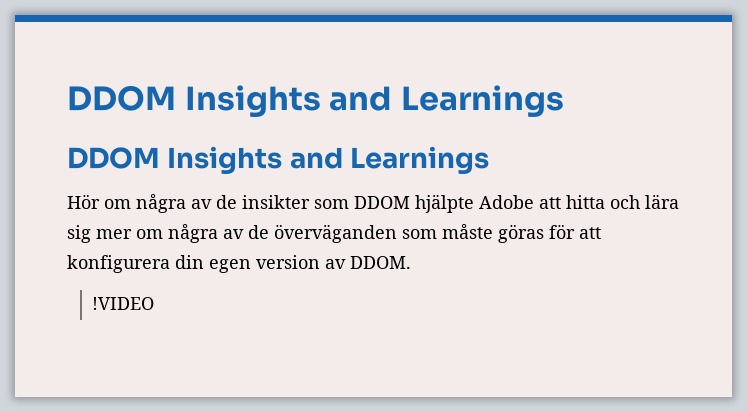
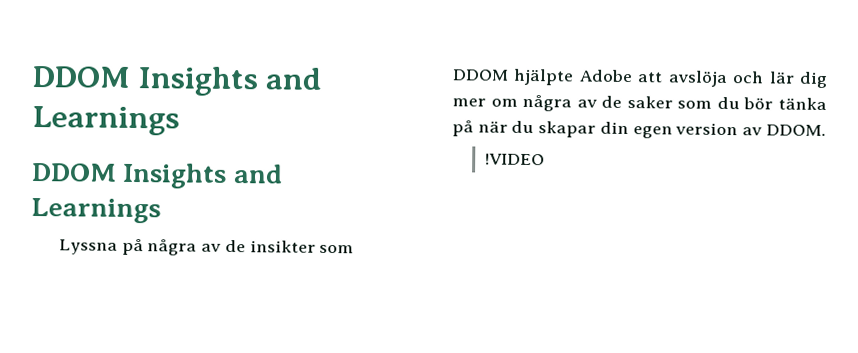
- Hör om några av de insikter som DDOM hjälpte Adobe att hitta och lära sig mer om några av de överväganden som måste göras för att konfigurera din egen version av DDOM.
+ Lyssna på några av de insikter som DDOM hjälpte Adobe att avslöja och lär dig mer om några av de saker som du bör tänka på när du skapar din egen version av DDOM.

